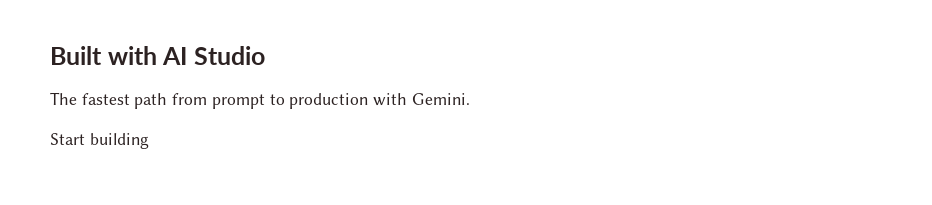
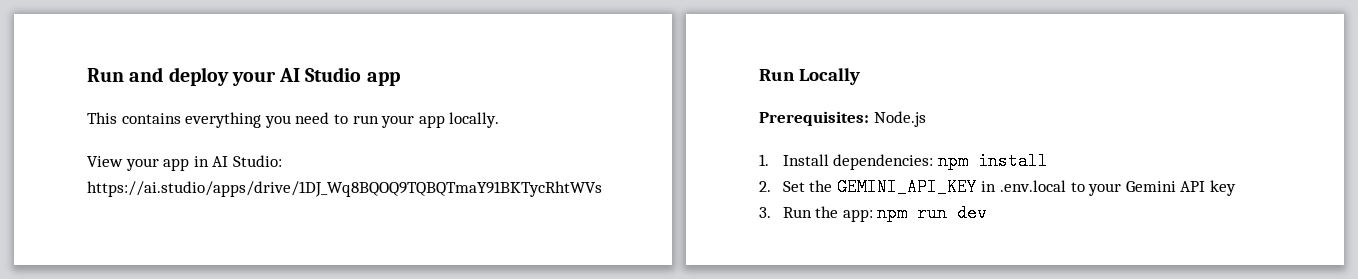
- Built with AI Studio
- The fastest path from prompt to production with Gemini.
- Start building
+ Run and deploy your AI Studio app
+ This contains everything you need to run your app locally.
+ View your app in AI Studio: https://ai.studio/apps/drive/1DJ_Wq8BQOQ9TQBQTmaY91BKTycRhtWVs
+ Run Locally
+ Prerequisites: Node.js
+ 1. Install dependencies: npm install
+ 2. Set the GEMINI_API_KEY in .env.local to your Gemini API key
+ 3. Run the app: npm run dev

